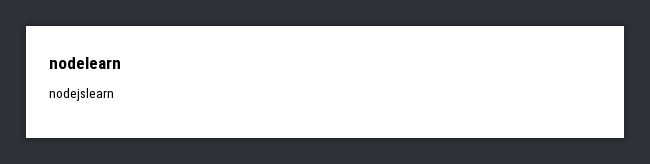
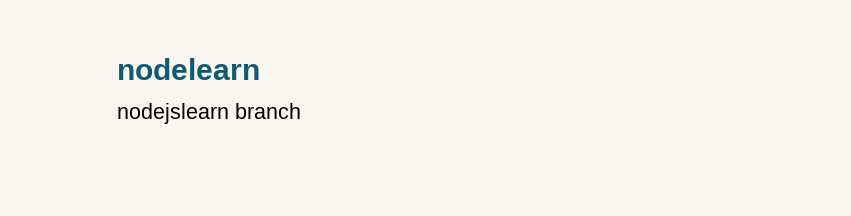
- nodejslearn
+ nodejslearn branch

